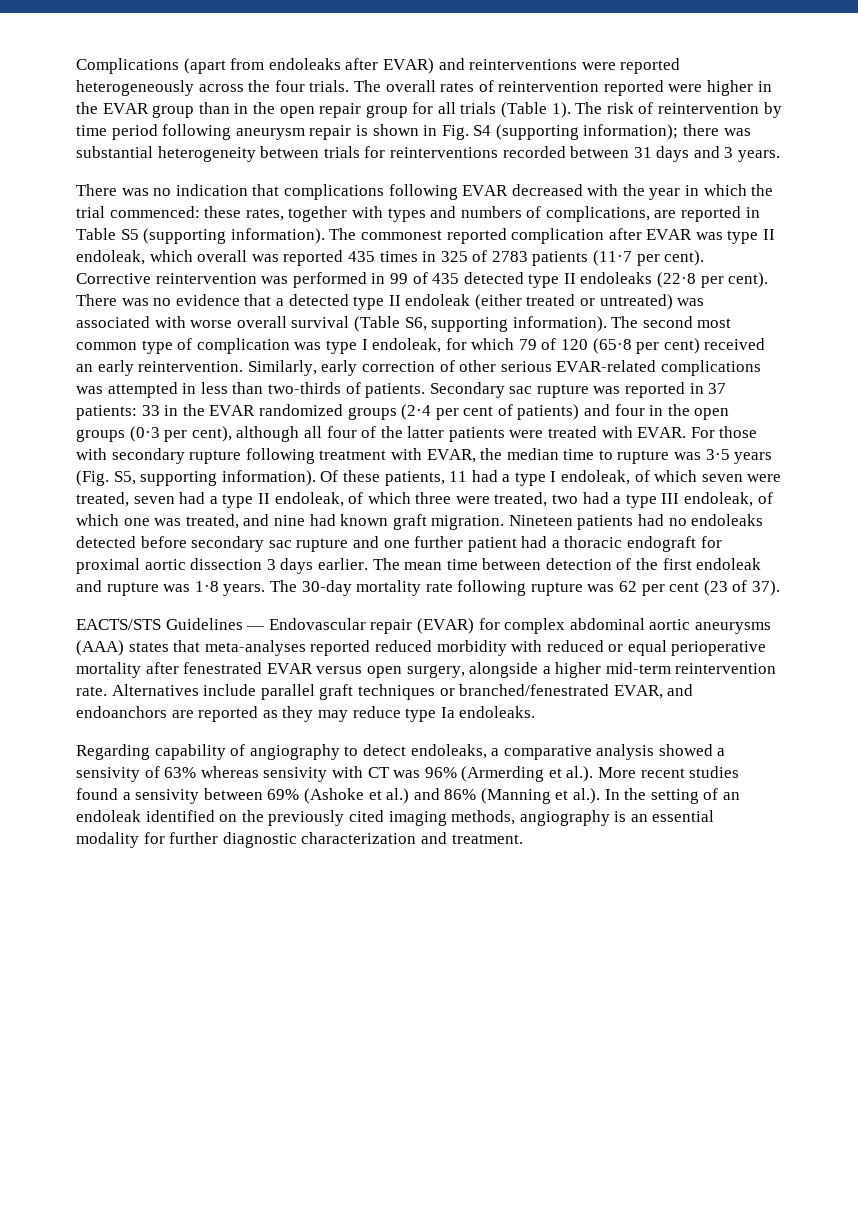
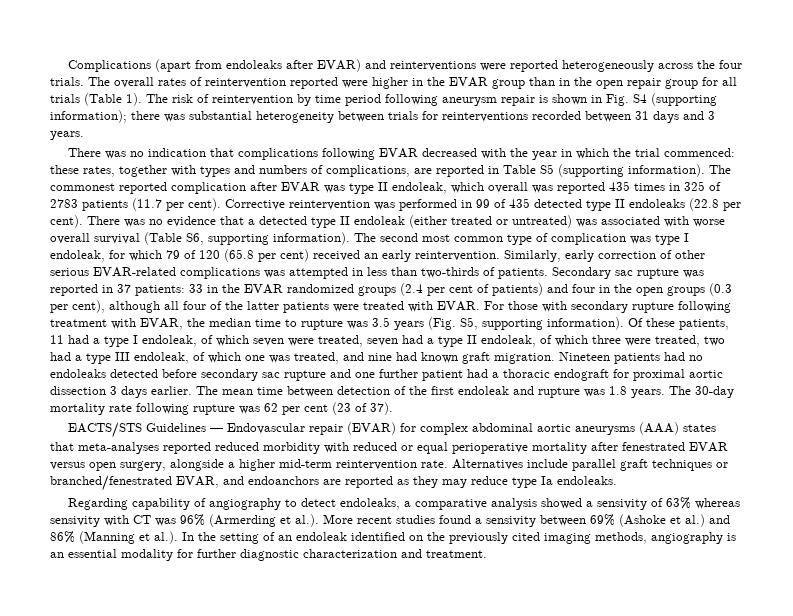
- The commonest reported complication after EVAR was type II endoleak, which overall was reported 435 times in 325 of 2783 patients (11·7 per cent).
+ The commonest reported complication after EVAR was type II endoleak, which overall was reported 435 times in 325 of 2783 patients (11.7 per cent).
- Corrective reintervention was performed in 99 of 435 detected type II endoleaks (22·8 per cent).
+ Corrective reintervention was performed in 99 of 435 detected type II endoleaks (22.8 per cent).
- The second most common type of complication was type I endoleak, for which 79 of 120 (65·8 per cent) received an early reintervention.
+ The second most common type of complication was type I endoleak, for which 79 of 120 (65.8 per cent) received an early reintervention.
- Secondary sac rupture was reported in 37 patients: 33 in the EVAR randomized groups (2·4 per cent of patients) and four in the open groups (0·3 per cent), although all four of the latter patients were treated with EVAR.
+ Secondary sac rupture was reported in 37 patients: 33 in the EVAR randomized groups (2.4 per cent of patients) and four in the open groups (0.3 per cent), although all four of the latter patients were treated with EVAR.
- For those with secondary rupture following treatment with EVAR, the median time to rupture was 3·5 years (Fig. S5, supporting information).
+ For those with secondary rupture following treatment with EVAR, the median time to rupture was 3.5 years (Fig. S5, supporting information).
- The mean time between detection of the first endoleak and rupture was 1·8 years.
+ The mean time between detection of the first endoleak and rupture was 1.8 years.

